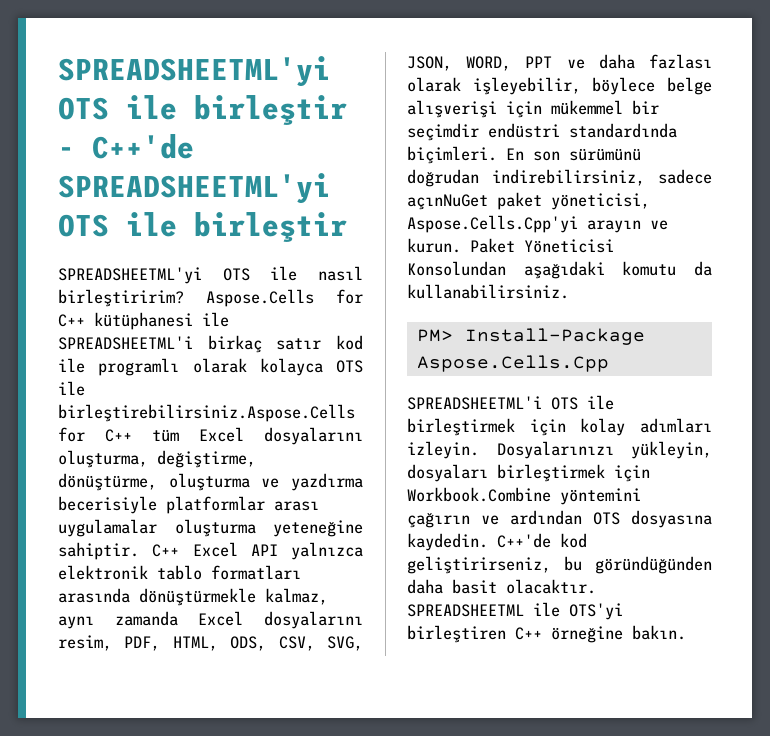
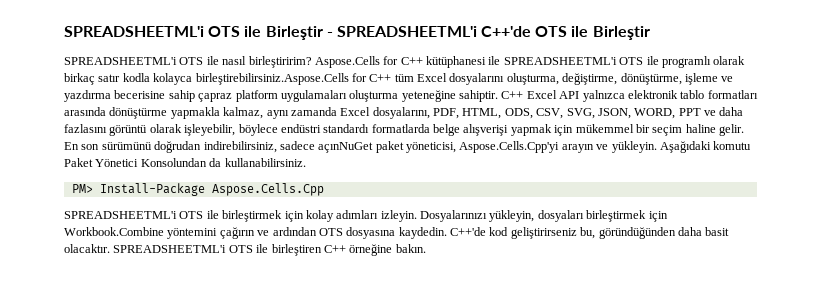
- SPREADSHEETML'yi OTS ile birleştir - C++'de SPREADSHEETML'yi OTS ile birleştir
- SPREADSHEETML'yi OTS ile nasıl birleştiririm?
+ SPREADSHEETML'i OTS ile Birleştir - SPREADSHEETML'i C++'de OTS ile Birleştir
+ SPREADSHEETML'i OTS ile nasıl birleştiririm?
- Aspose.Cells for C++ kütüphanesi ile SPREADSHEETML'i birkaç satır kod ile programlı olarak kolayca OTS ile birleştirebilirsiniz.Aspose.Cells for C++ tüm Excel dosyalarını oluşturma, değiştirme, dönüştürme, oluşturma ve yazdırma becerisiyle platformlar arası uygulamalar oluşturma yeteneğine sahiptir.
+ Aspose.Cells for C++ kütüphanesi ile SPREADSHEETML'i OTS ile programlı olarak birkaç satır kodla kolayca birleştirebilirsiniz.Aspose.Cells for C++ tüm Excel dosyalarını oluşturma, değiştirme, dönüştürme, işleme ve yazdırma becerisine sahip çapraz platform uygulamaları oluşturma yeteneğine sahiptir.
- C++ Excel API yalnızca elektronik tablo formatları arasında dönüştürmekle kalmaz, aynı zamanda Excel dosyalarını resim, PDF, HTML, ODS, CSV, SVG, JSON, WORD, PPT ve daha fazlası olarak işleyebilir, böylece belge alışverişi için mükemmel bir seçimdir endüstri standardında biçimleri.
+ C++ Excel API yalnızca elektronik tablo formatları arasında dönüştürme yapmakla kalmaz, aynı zamanda Excel dosyalarını, PDF, HTML, ODS, CSV, SVG, JSON, WORD, PPT ve daha fazlasını görüntü olarak işleyebilir, böylece endüstri standardı formatlarda belge alışverişi yapmak için mükemmel bir seçim haline gelir.
- En son sürümünü doğrudan indirebilirsiniz, sadece açınNuGet paket yöneticisi, Aspose.Cells.Cpp'yi arayın ve kurun. Paket Yöneticisi Konsolundan aşağıdaki komutu da kullanabilirsiniz.
+ En son sürümünü doğrudan indirebilirsiniz, sadece açınNuGet paket yöneticisi, Aspose.Cells.Cpp'yi arayın ve yükleyin. Aşağıdaki komutu Paket Yönetici Konsolundan da kullanabilirsiniz.
- C++'de kod geliştirirseniz, bu göründüğünden daha basit olacaktır.
+ C++'de kod geliştirirseniz bu, göründüğünden daha basit olacaktır.
- SPREADSHEETML ile OTS'yi birleştiren C++ örneğine bakın.
+ SPREADSHEETML'i OTS ile birleştiren C++ örneğine bakın.

